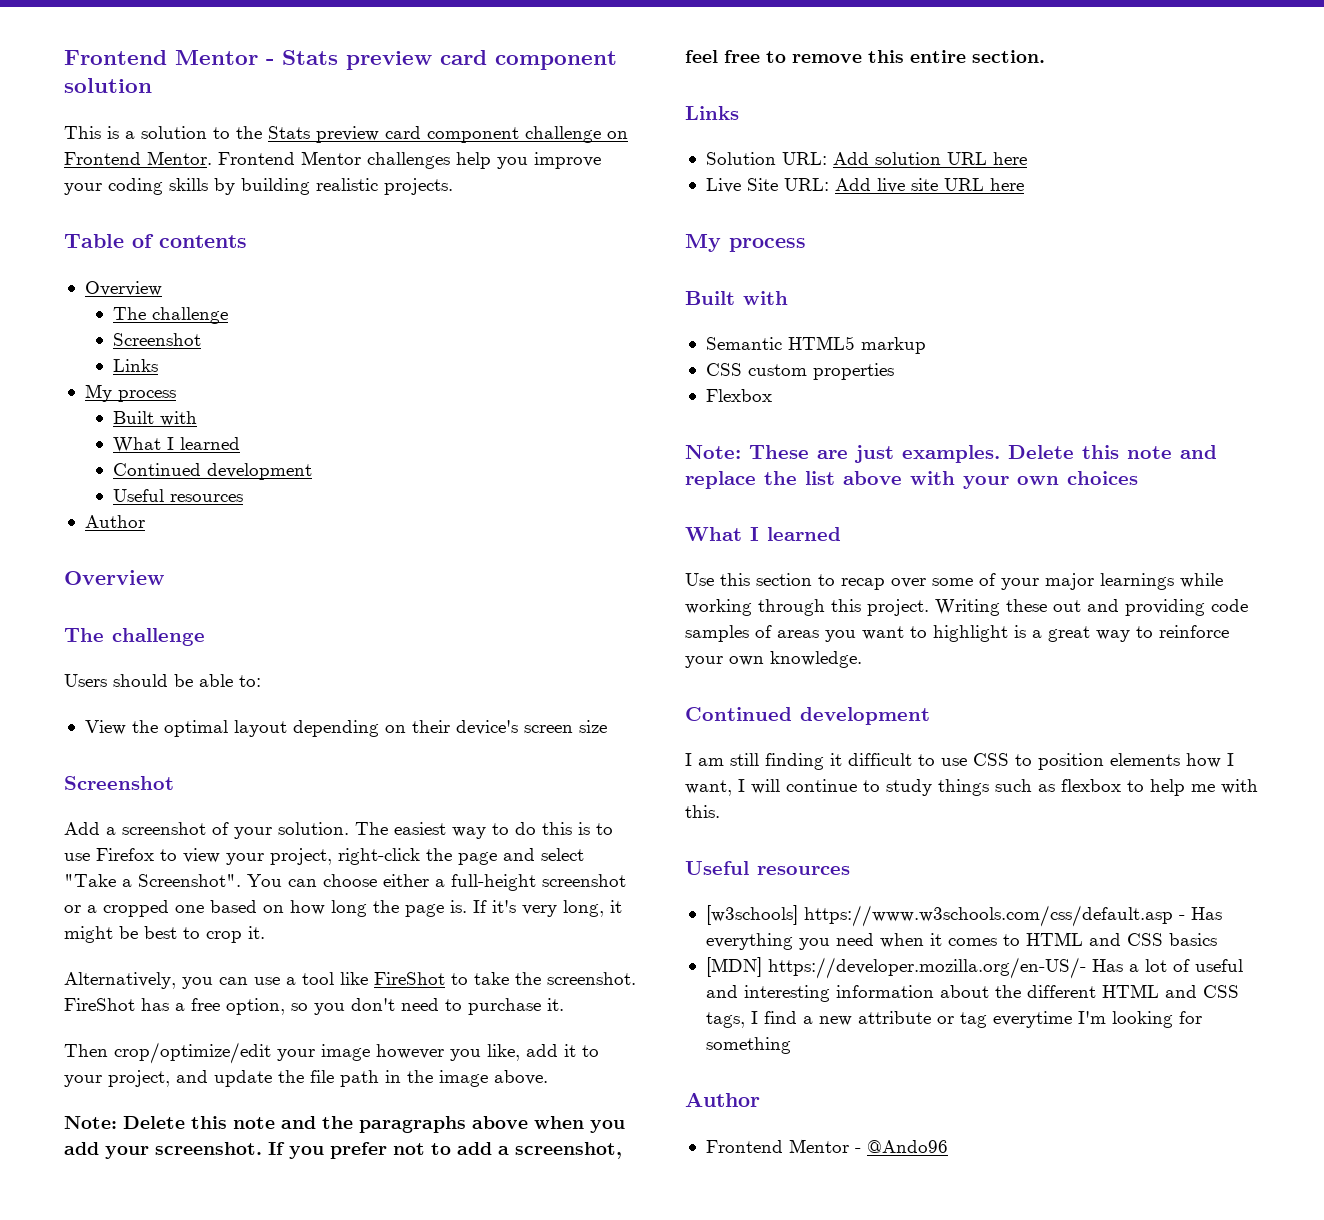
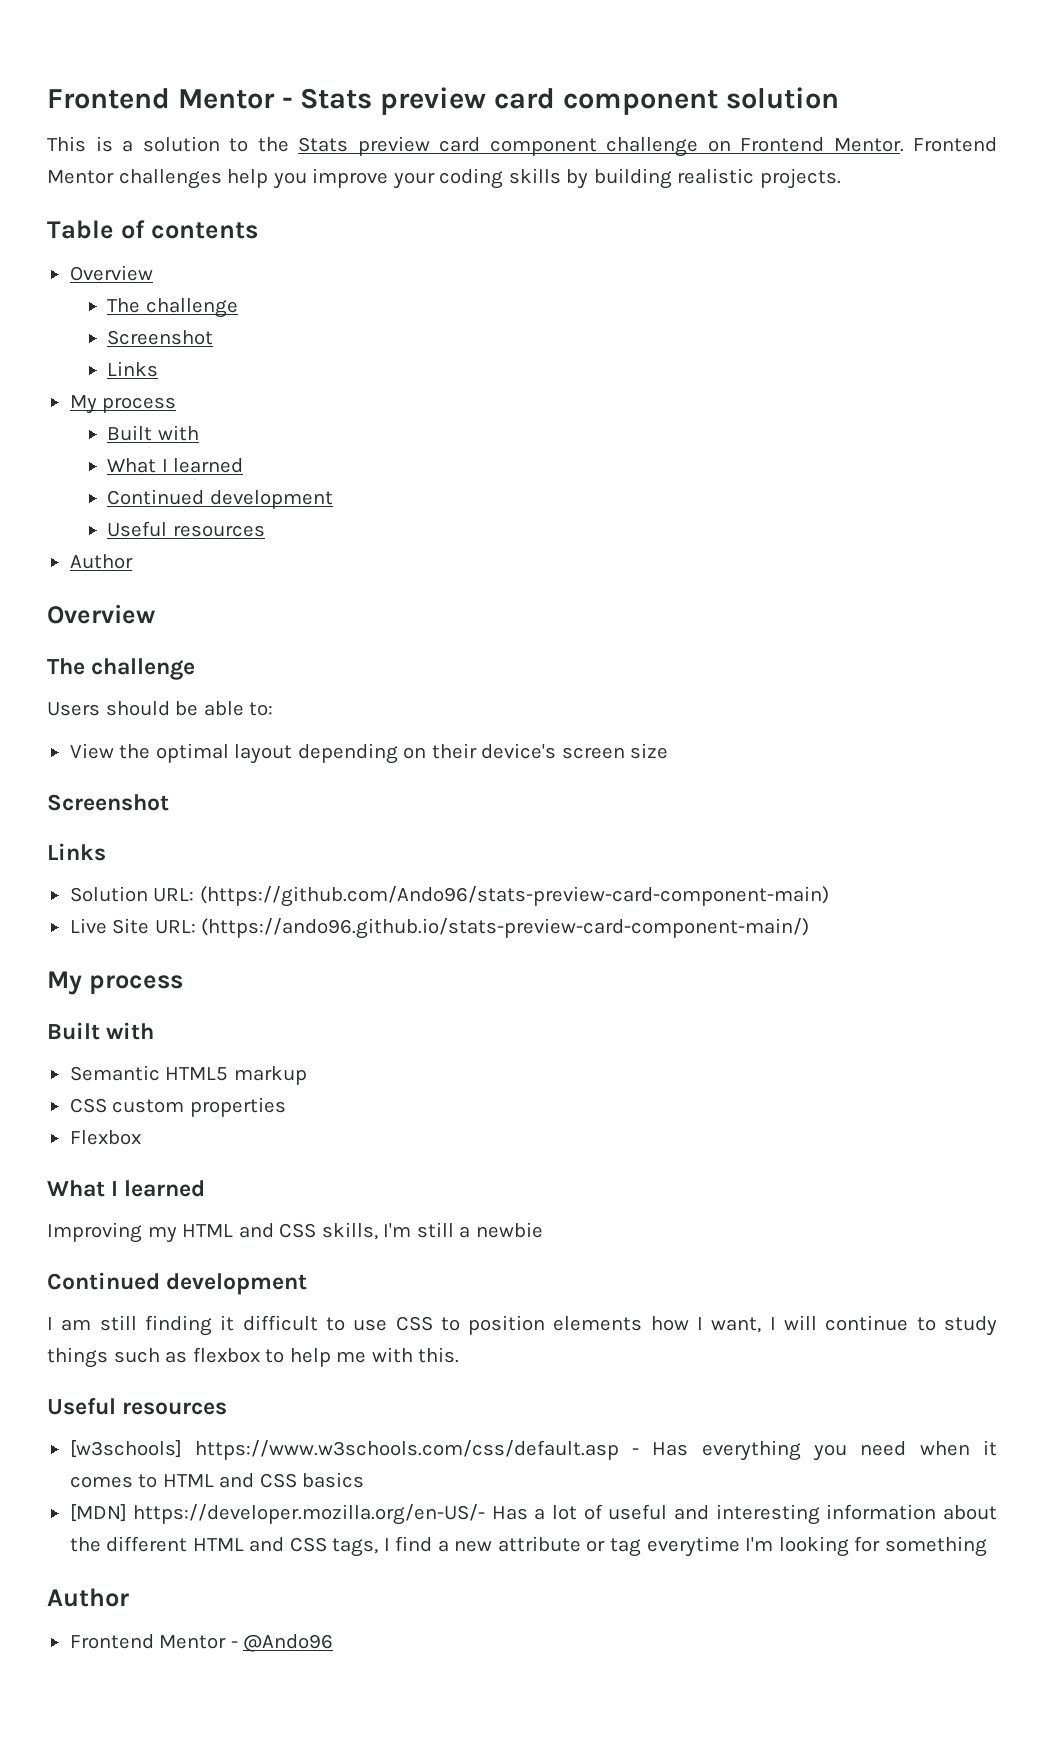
- Add a screenshot of your solution. The easiest way to do this is to use Firefox to view your project, right-click the page and select "Take a Screenshot". You can choose either a full-height screenshot or a cropped one based on how long the page is. If it's very long, it might be best to crop it.
- Alternatively, you can use a tool like FireShot to take the screenshot. FireShot has a free option, so you don't need to purchase it.
- Then crop/optimize/edit your image however you like, add it to your project, and update the file path in the image above.
- Note: Delete this note and the paragraphs above when you add your screenshot. If you prefer not to add a screenshot, feel free to remove this entire section.
- Solution URL: Add solution URL here
+ Solution URL: (https://github.com/Ando96/stats-preview-card-component-main)
- Live Site URL: Add live site URL here
+ Live Site URL: (https://ando96.github.io/stats-preview-card-component-main/)
  Flexbox
- Note: These are just examples. Delete this note and replace the list above with your own choices
  What I learned
- Use this section to recap over some of your major learnings while working through this project. Writing these out and providing code samples of areas you want to highlight is a great way to reinforce your own knowledge.
+ Improving my HTML and CSS skills, I'm still a newbie

